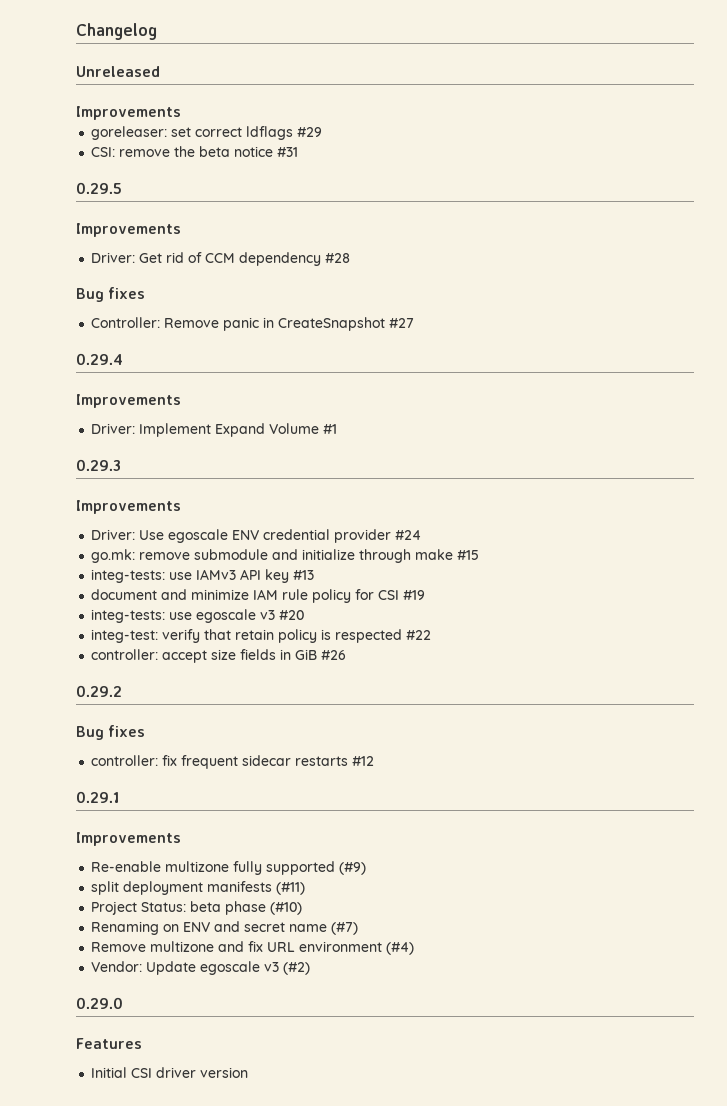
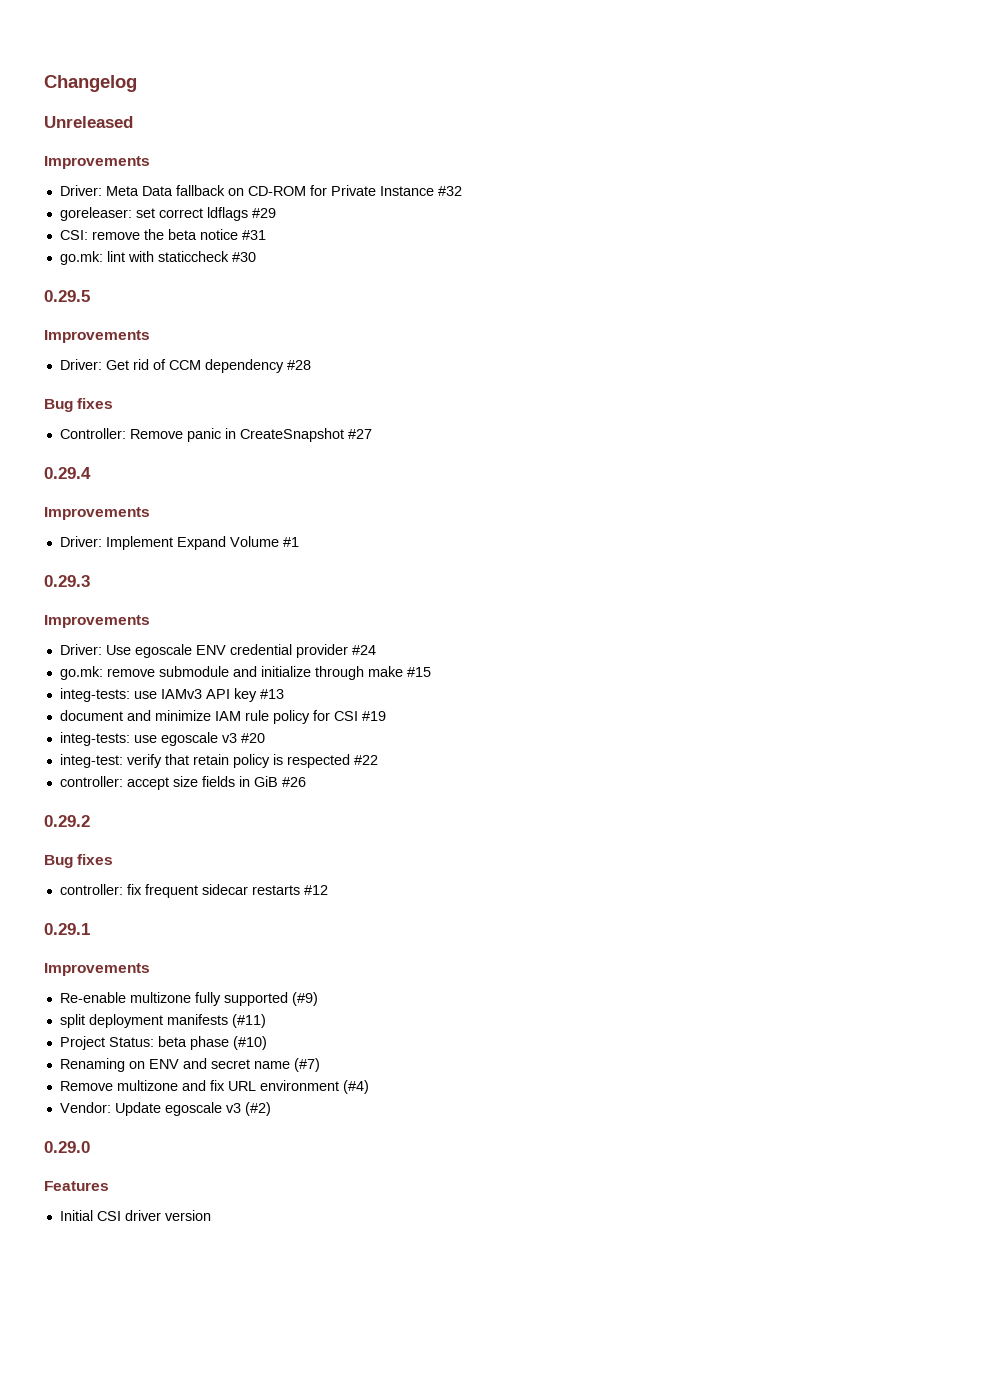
+ Driver: Meta Data fallback on CD-ROM for Private Instance #32
+ go.mk: lint with staticcheck #30

